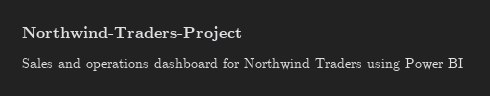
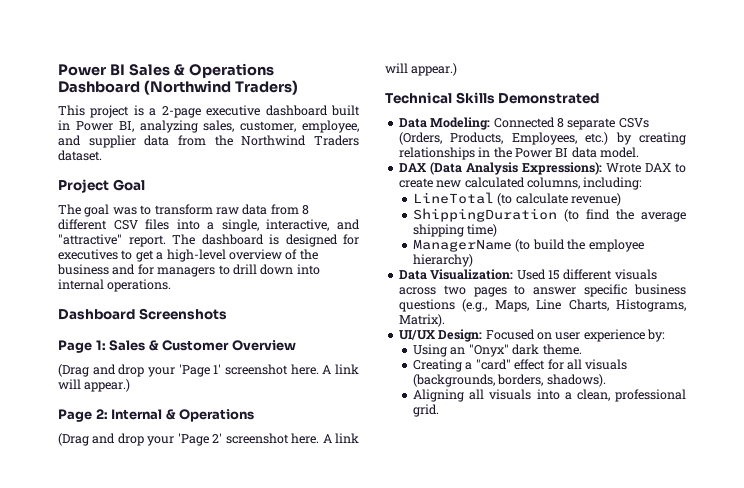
- Northwind-Traders-Project
- Sales and operations dashboard for Northwind Traders using Power BI
+ Power BI Sales & Operations Dashboard (Northwind Traders)
+ This project is a 2-page executive dashboard built in Power BI, analyzing sales, customer, employee, and supplier data from the Northwind Traders dataset.
+ Project Goal
+ The goal was to transform raw data from 8 different CSV files into a single, interactive, and "attractive" report. The dashboard is designed for executives to get a high-level overview of the business and for managers to drill down into internal operations.
+ Dashboard Screenshots
+ Page 1: Sales & Customer Overview
+ (Drag and drop your 'Page 1' screenshot here. A link will appear.)
+ Page 2: Internal & Operations
+ (Drag and drop your 'Page 2' screenshot here. A link will appear.)
+ Technical Skills Demonstrated
+ Data Modeling: Connected 8 separate CSVs (Orders, Products, Employees, etc.) by creating relationships in the Power BI data model.
+ DAX (Data Analysis Expressions): Wrote DAX to create new calculated columns, including:
+ LineTotal (to calculate revenue)
+ ShippingDuration (to find the average shipping time)
+ ManagerName (to build the employee hierarchy)
+ Data Visualization: Used 15 different visuals across two pages to answer specific business questions (e.g., Maps, Line Charts, Histograms, Matrix).
+ UI/UX Design: Focused on user experience by:
+ Using an "Onyx" dark theme.
+ Creating a "card" effect for all visuals (backgrounds, borders, shadows).
+ Aligning all visuals into a clean, professional grid.

